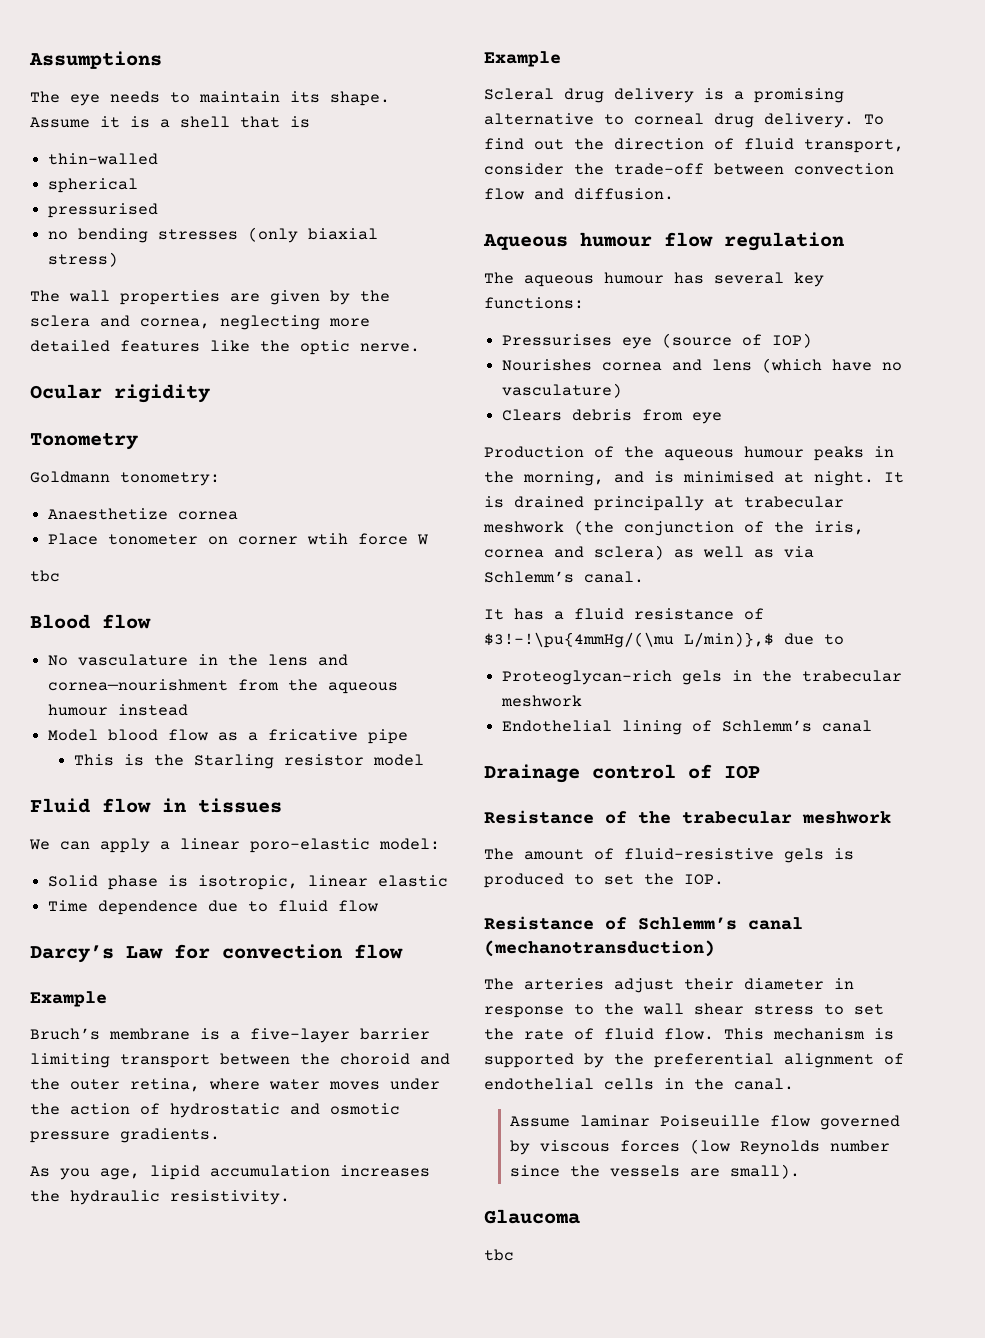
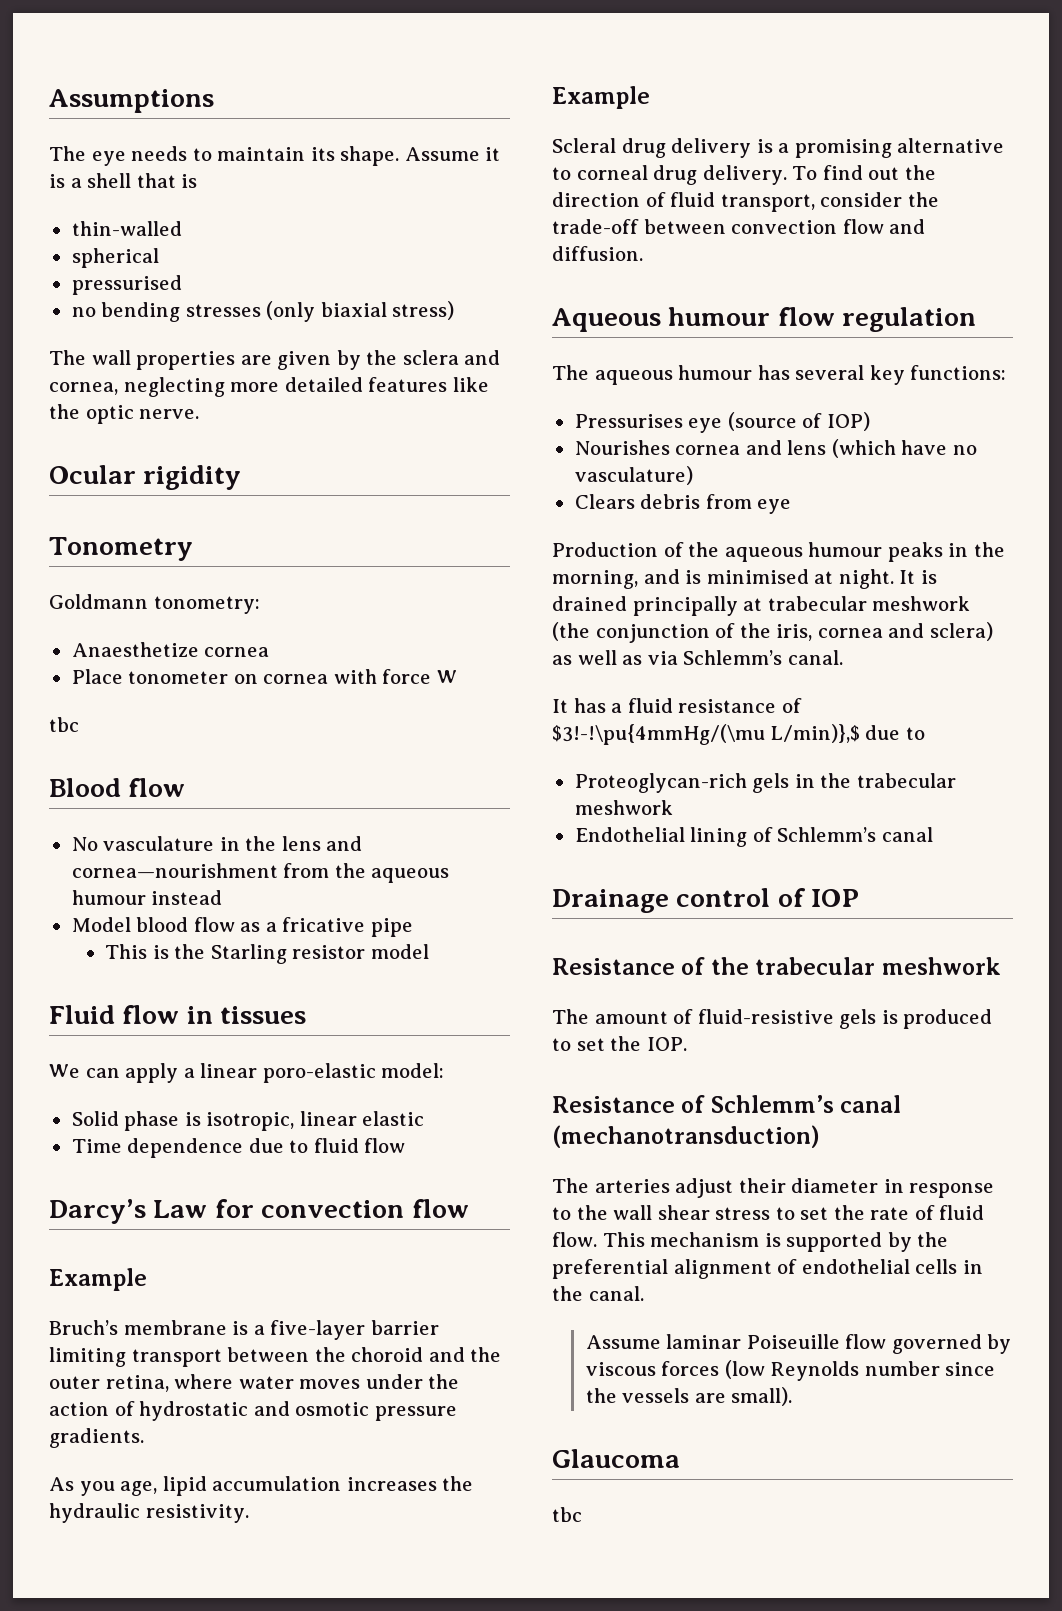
- Place tonometer on corner wtih force W
+ Place tonometer on cornea with force W

